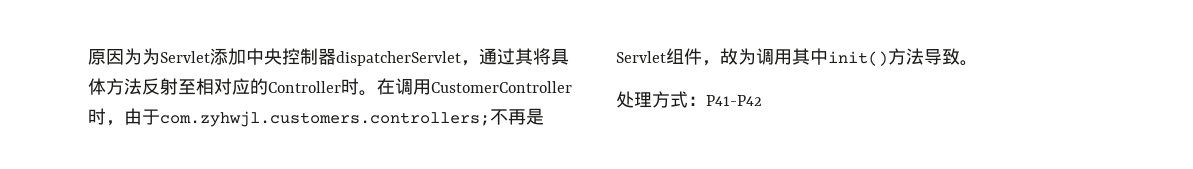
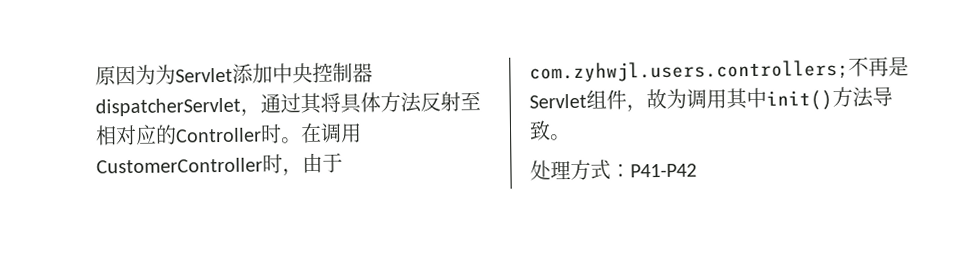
- 在调用CustomerController时，由于com.zyhwjl.customers.controllers;不再是Servlet组件，故为调用其中init()方法导致。
+ 在调用CustomerController时，由于com.zyhwjl.users.controllers;不再是Servlet组件，故为调用其中init()方法导致。

